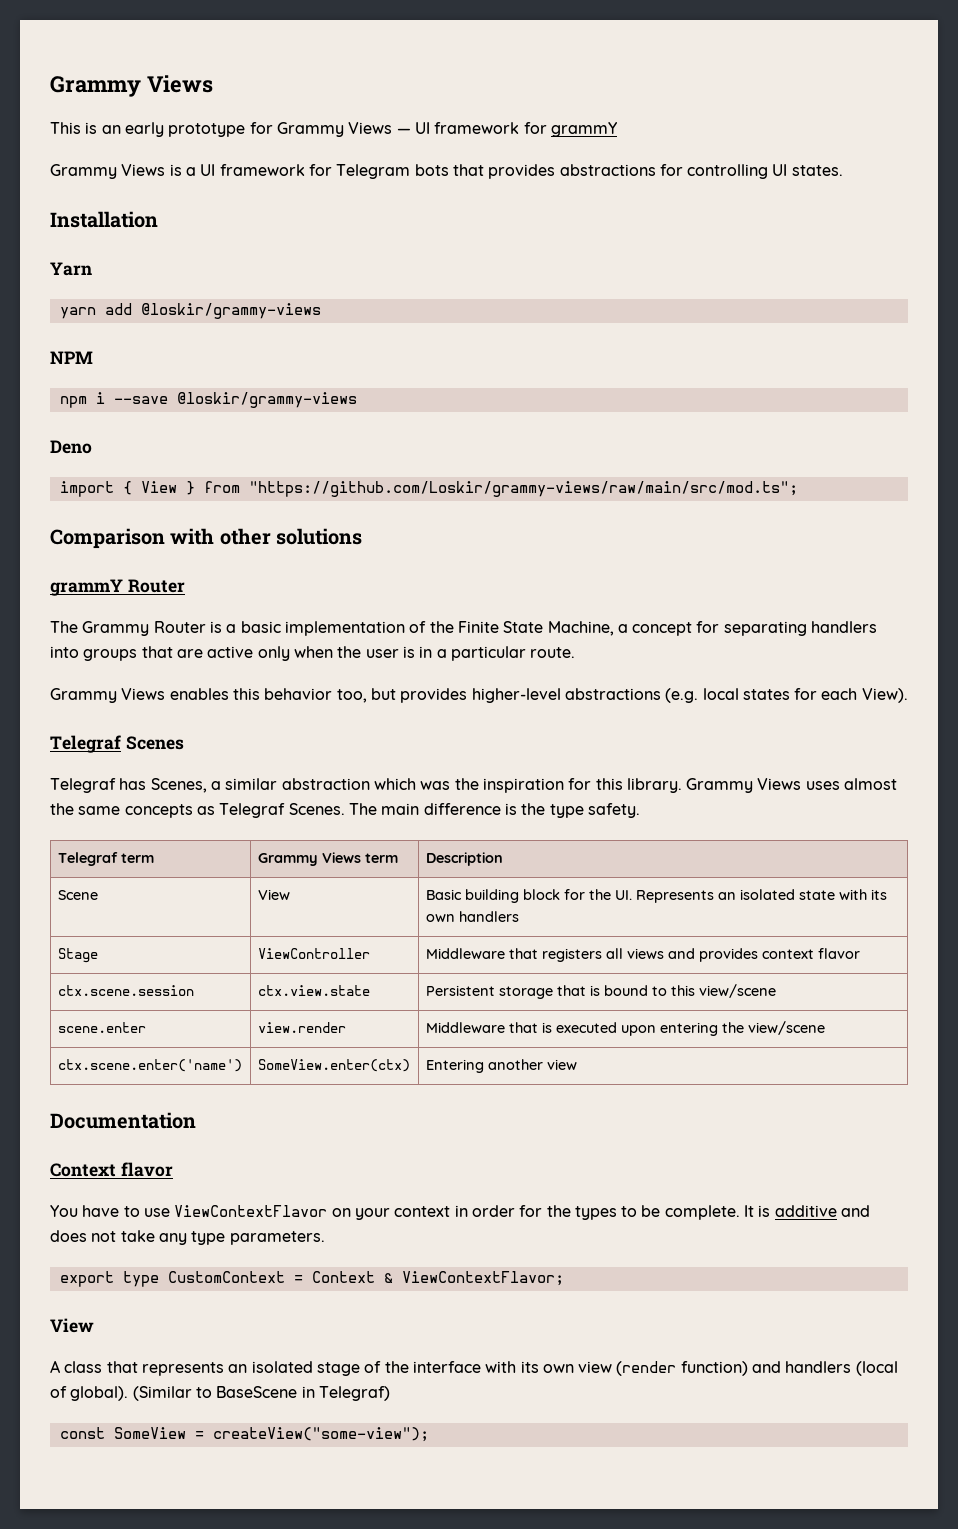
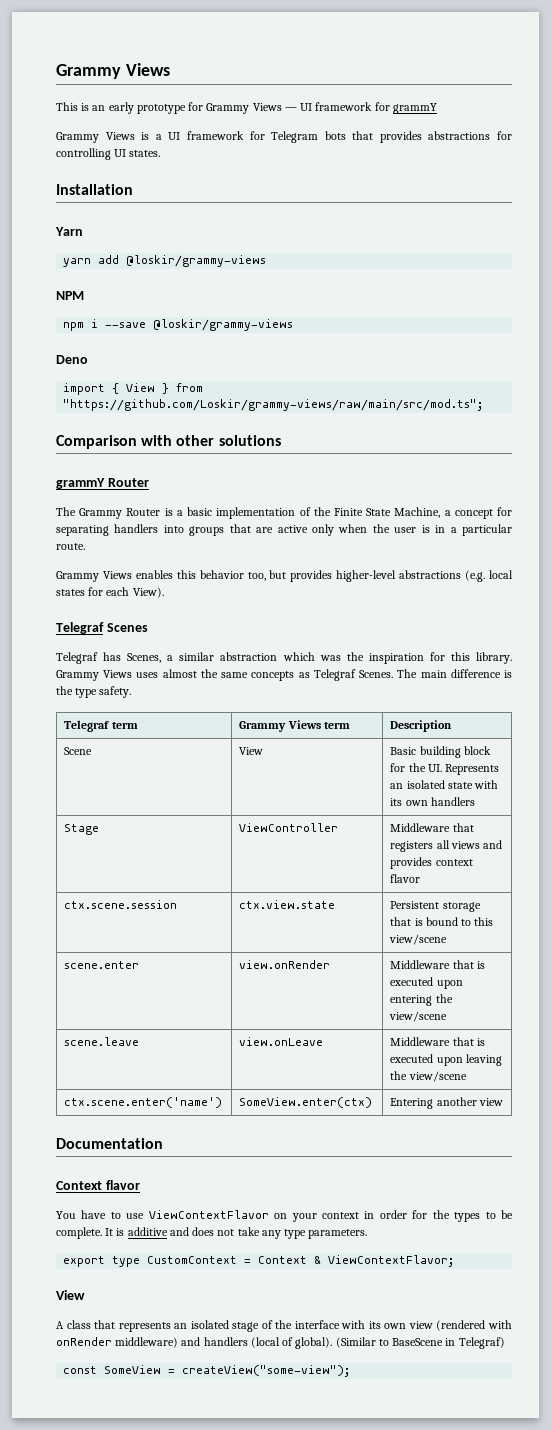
- scene.enter | view.render | Middleware that is executed upon entering the view/scene
+ scene.enter | view.onRender | Middleware that is executed upon entering the view/scene
+ scene.leave | view.onLeave | Middleware that is executed upon leaving the view/scene
- A class that represents an isolated stage of the interface with its own view (render function) and handlers (local of global).
+ A class that represents an isolated stage of the interface with its own view (rendered with onRender middleware) and handlers (local of global).

